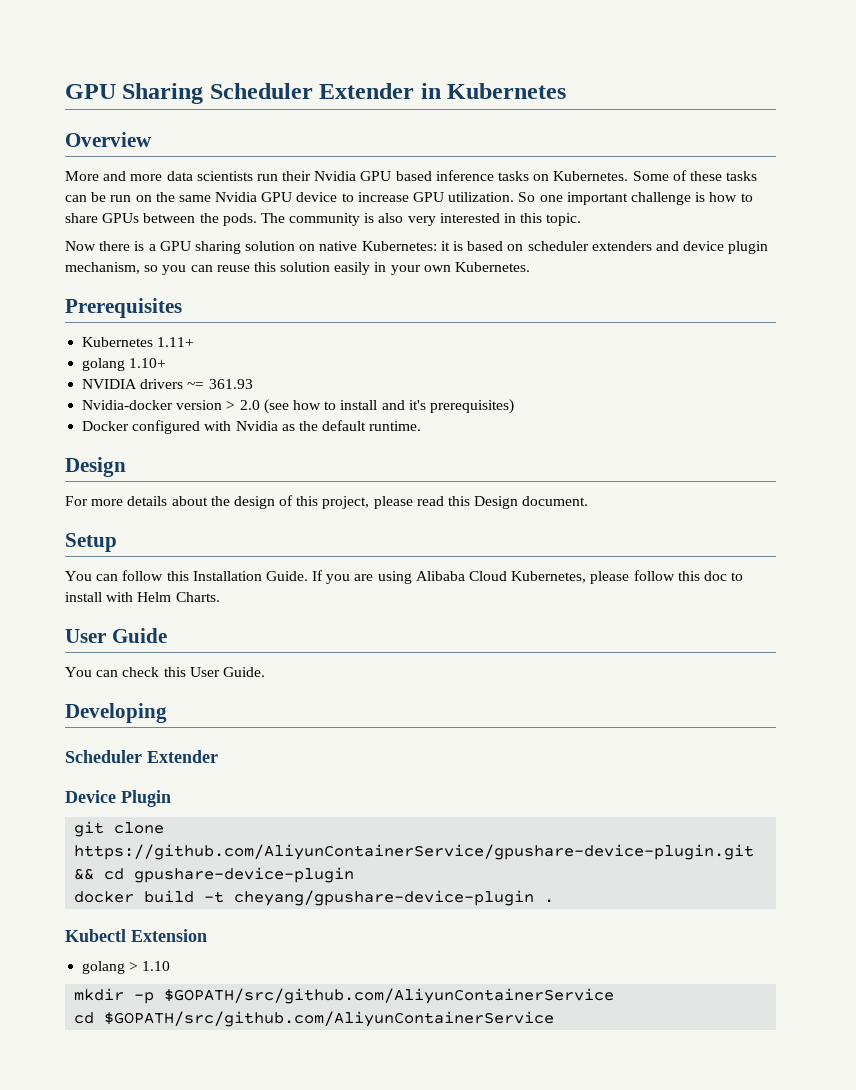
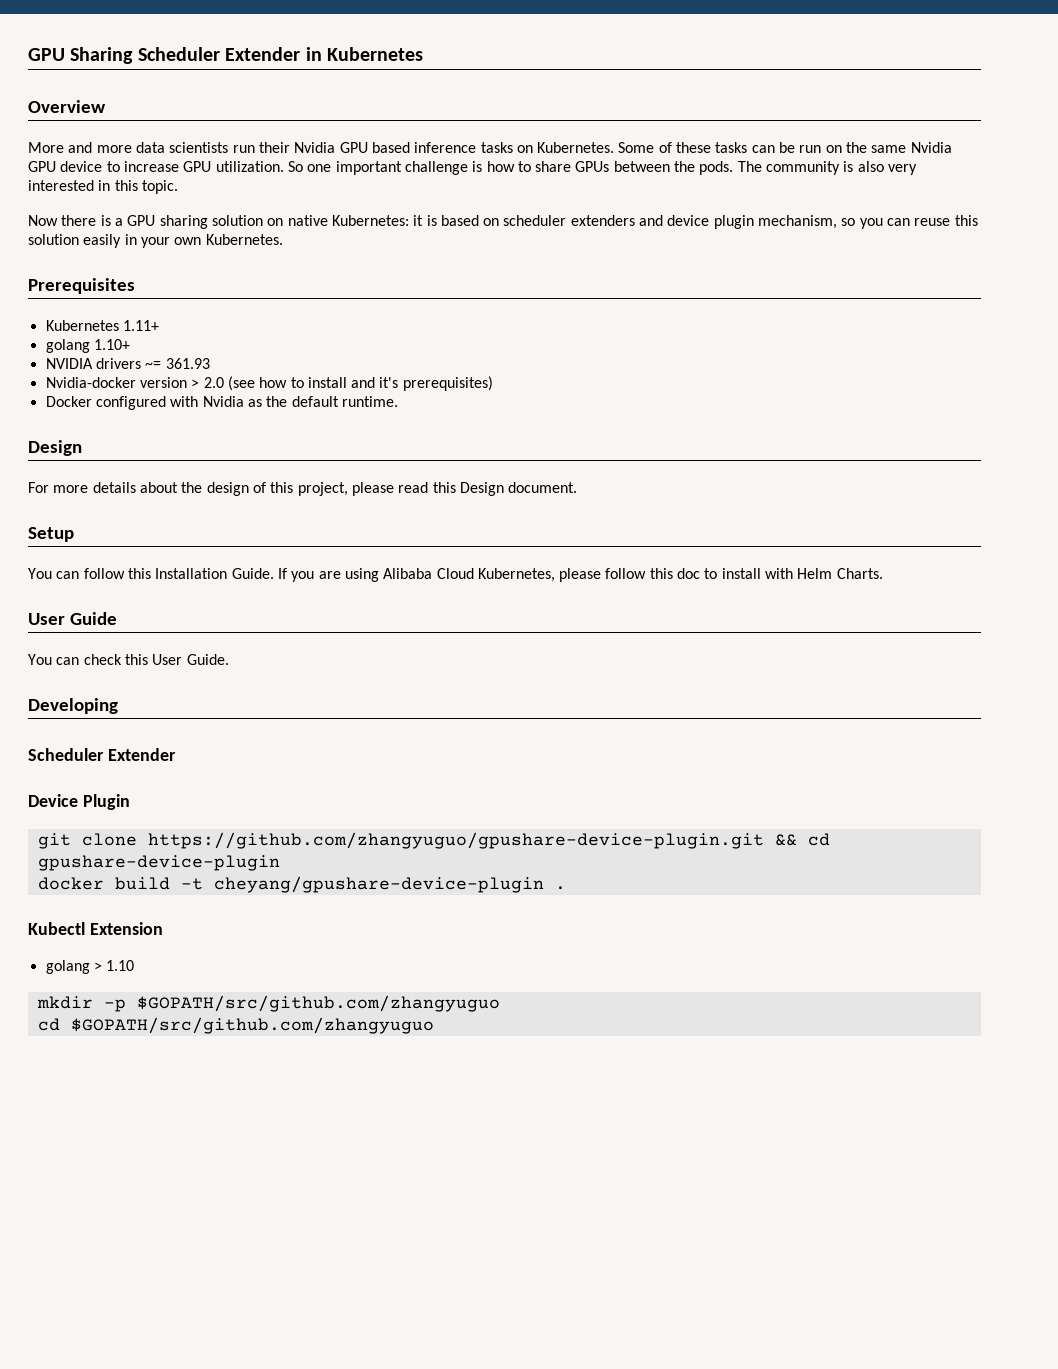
- git clone https://github.com/AliyunContainerService/gpushare-device-plugin.git && cd gpushare-device-plugin
+ git clone https://github.com/zhangyuguo/gpushare-device-plugin.git && cd gpushare-device-plugin
- mkdir -p $GOPATH/src/github.com/AliyunContainerService
- cd $GOPATH/src/github.com/AliyunContainerService
+ mkdir -p $GOPATH/src/github.com/zhangyuguo
+ cd $GOPATH/src/github.com/zhangyuguo

